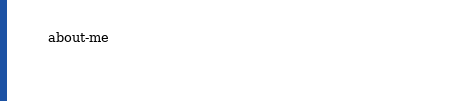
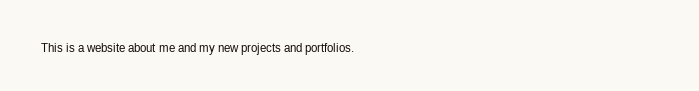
- about-me
+ This is a website about me and my new projects and portfolios.

